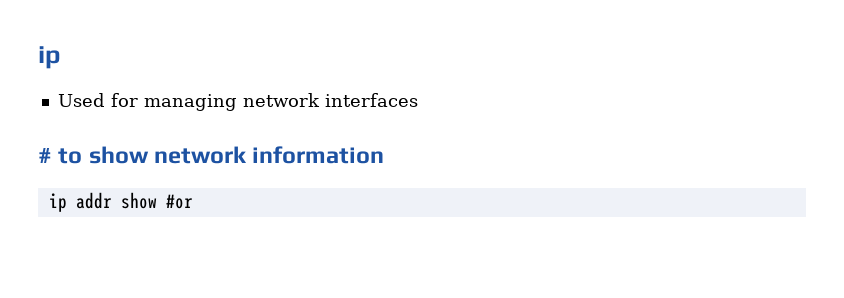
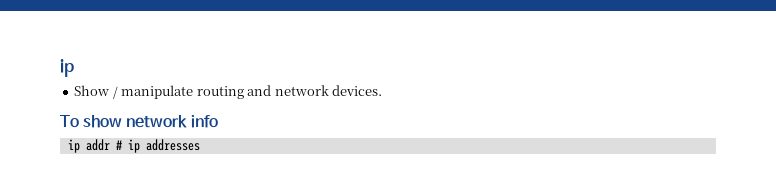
- Used for managing network interfaces
- # to show network information
+ Show / manipulate routing and network devices.
+ To show network info
- ip addr show #or
+ ip addr # ip addresses

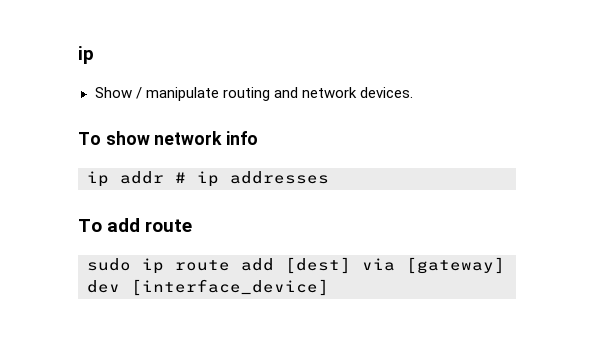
+ To add route
+ sudo ip route add [dest] via [gateway] dev [interface_device]

